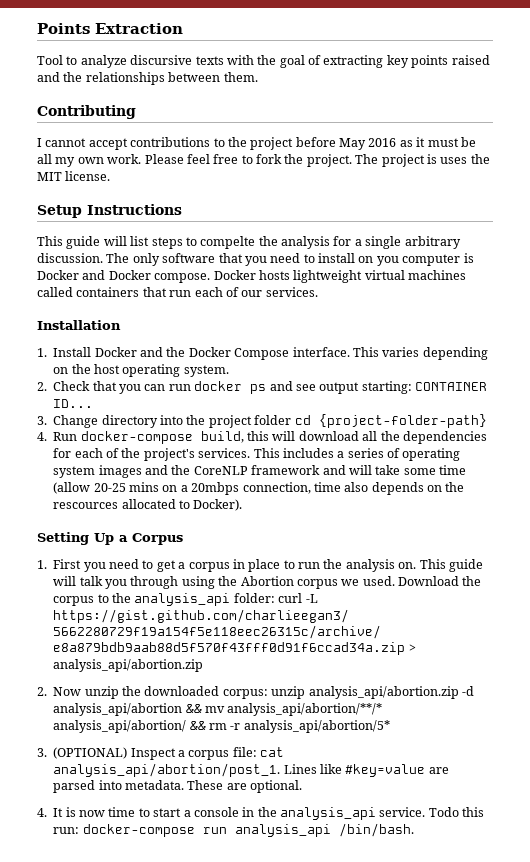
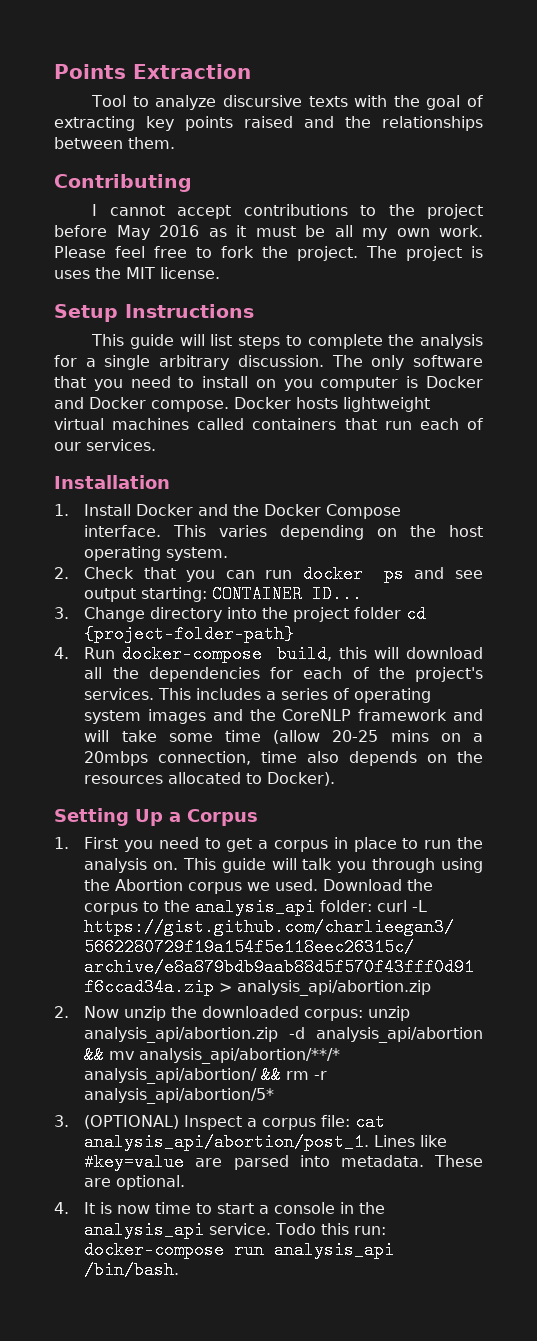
- This guide will list steps to compelte the analysis for a single arbitrary discussion.
+ This guide will list steps to complete the analysis for a single arbitrary discussion.
- This includes a series of operating system images and the CoreNLP framework and will take some time (allow 20-25 mins on a 20mbps connection, time also depends on the rescources allocated to Docker).
+ This includes a series of operating system images and the CoreNLP framework and will take some time (allow 20-25 mins on a 20mbps connection, time also depends on the resources allocated to Docker).

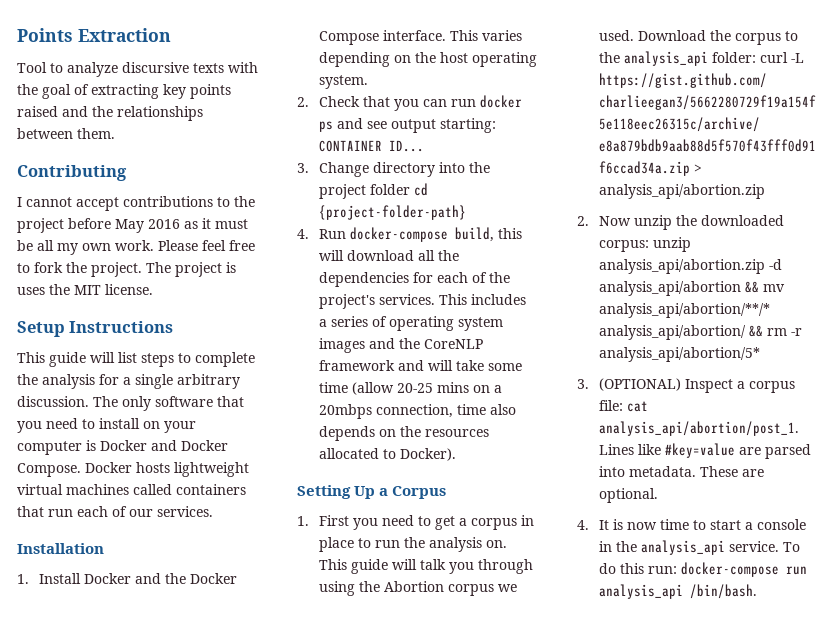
- The only software that you need to install on you computer is Docker and Docker compose.
+ The only software that you need to install on your computer is Docker and Docker Compose.
- Todo this run: docker-compose run analysis_api /bin/bash.
+ To do this run: docker-compose run analysis_api /bin/bash.

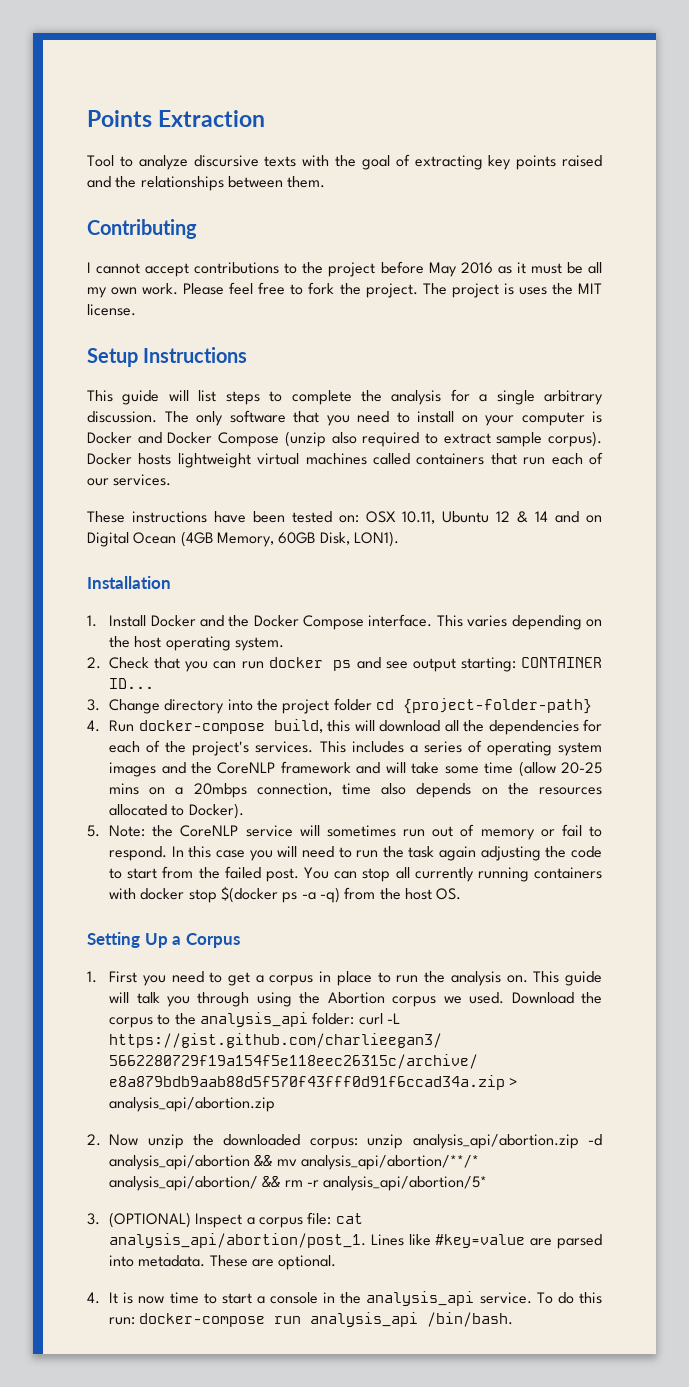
- The only software that you need to install on your computer is Docker and Docker Compose.
+ The only software that you need to install on your computer is Docker and Docker Compose (unzip also required to extract sample corpus).
+ These instructions have been tested on: OSX 10.11, Ubuntu 12 & 14 and on Digital Ocean (4GB Memory, 60GB Disk, LON1).
+ 5. Note: the CoreNLP service will sometimes run out of memory or fail to respond. In this case you will need to run the task again adjusting the code to start from the failed post. You can stop all currently running containers with docker stop $(docker ps -a -q) from the host OS.

